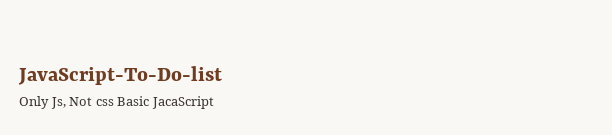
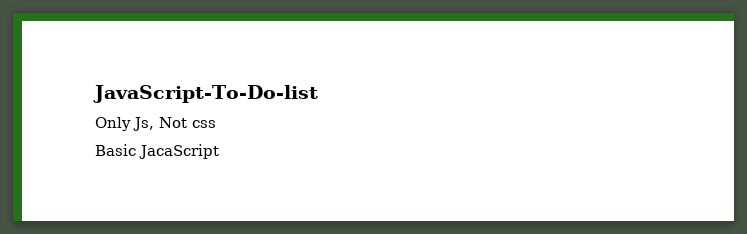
- Only Js, Not css Basic JacaScript
+ Only Js, Not css
+ Basic JacaScript

